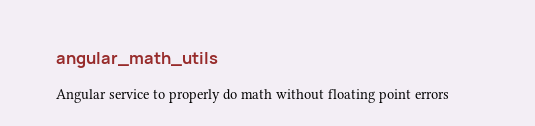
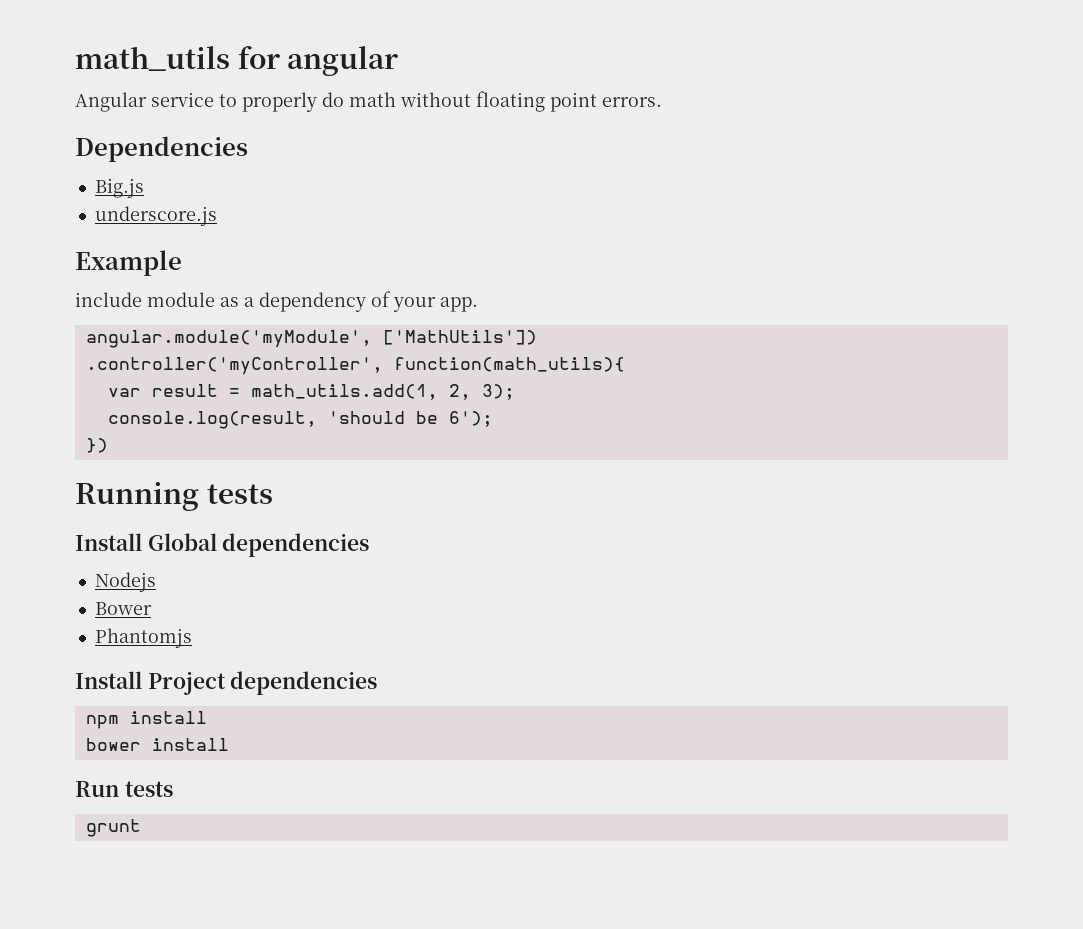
- angular_math_utils
+ math_utils for angular
- Angular service to properly do math without floating point errors
+ Angular service to properly do math without floating point errors.
+ Dependencies
+ Big.js
+ underscore.js
+ Example
+ include module as a dependency of your app.
+ angular.module('myModule', ['MathUtils'])
+ .controller('myController', function(math_utils){
+ var result = math_utils.add(1, 2, 3);
+ console.log(result, 'should be 6');
+ })
+ Running tests
+ Install Global dependencies
+ Nodejs
+ Bower
+ Phantomjs
+ Install Project dependencies
+ npm install
+ bower install
+ Run tests
+ grunt

